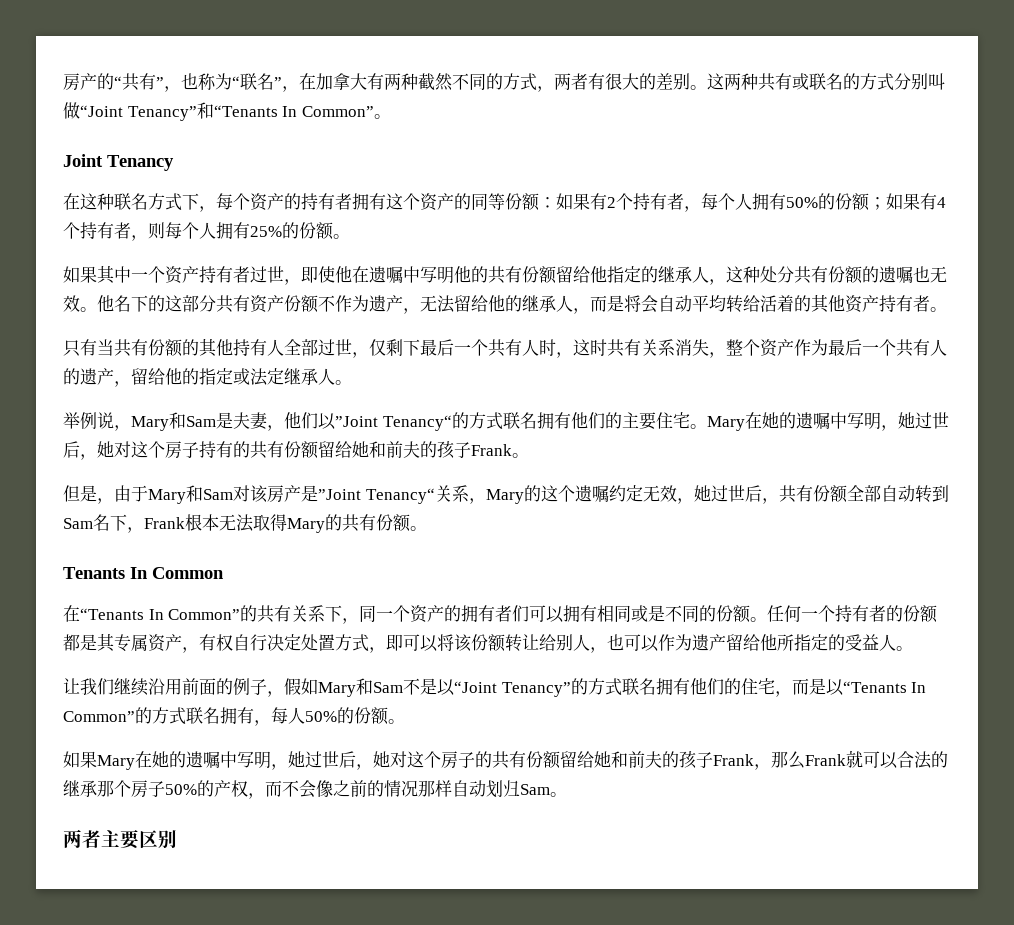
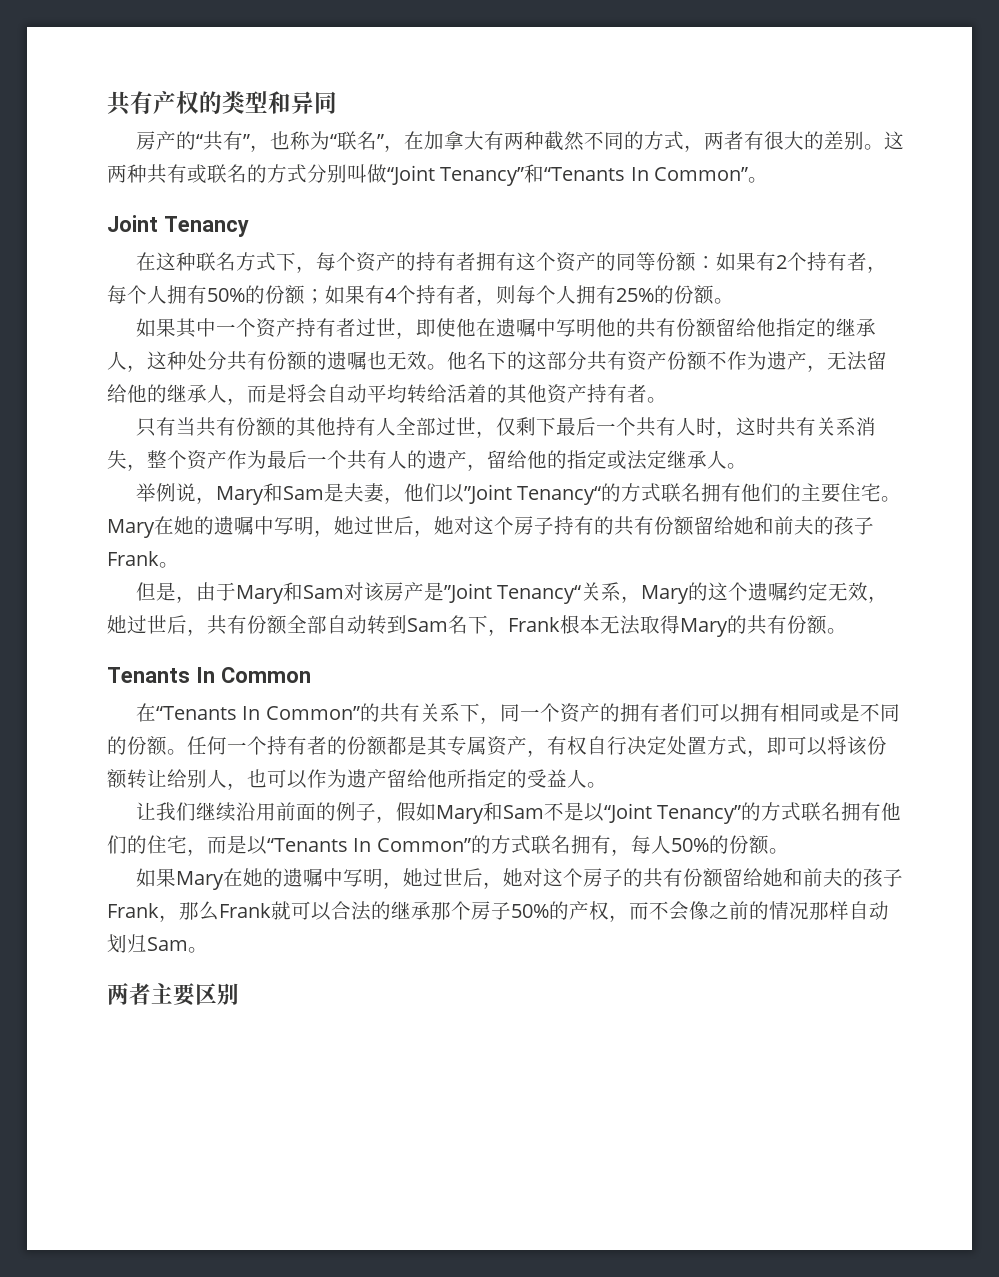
+ 共有产权的类型和异同

